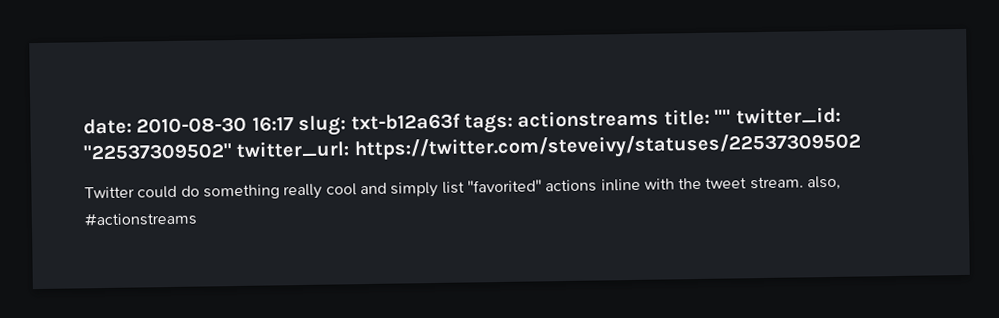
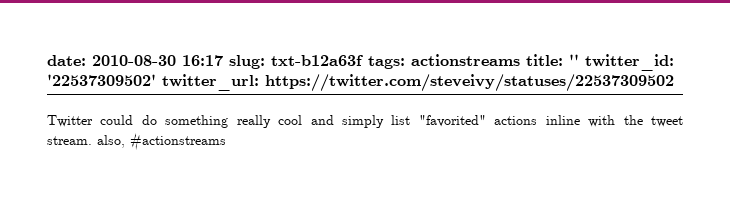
- date: 2010-08-30 16:17 slug: txt-b12a63f tags: actionstreams title: "" twitter_id: "22537309502" twitter_url: https://twitter.com/steveivy/statuses/22537309502
+ date: 2010-08-30 16:17 slug: txt-b12a63f tags: actionstreams title: '' twitter_id: '22537309502' twitter_url: https://twitter.com/steveivy/statuses/22537309502

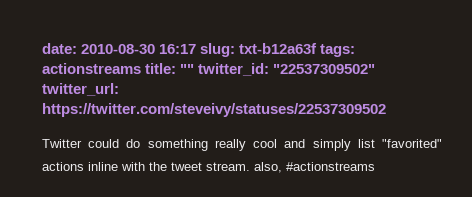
- date: 2010-08-30 16:17 slug: txt-b12a63f tags: actionstreams title: '' twitter_id: '22537309502' twitter_url: https://twitter.com/steveivy/statuses/22537309502
+ date: 2010-08-30 16:17 slug: txt-b12a63f tags: actionstreams title: "" twitter_id: "22537309502" twitter_url: https://twitter.com/steveivy/statuses/22537309502

